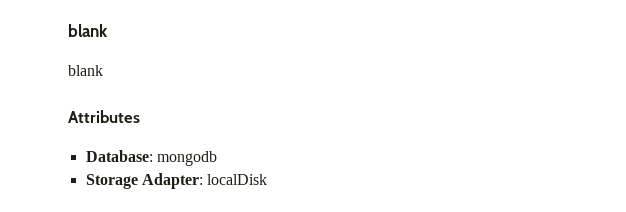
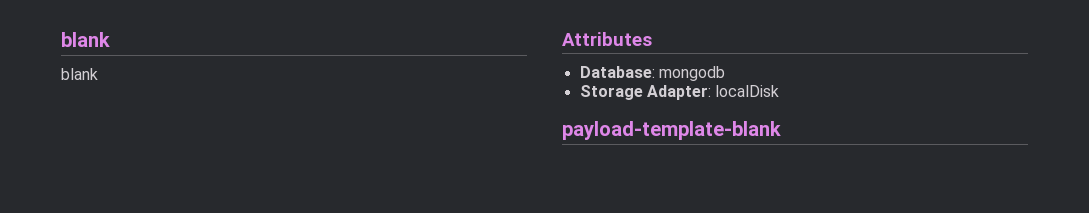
+ payload-template-blank

